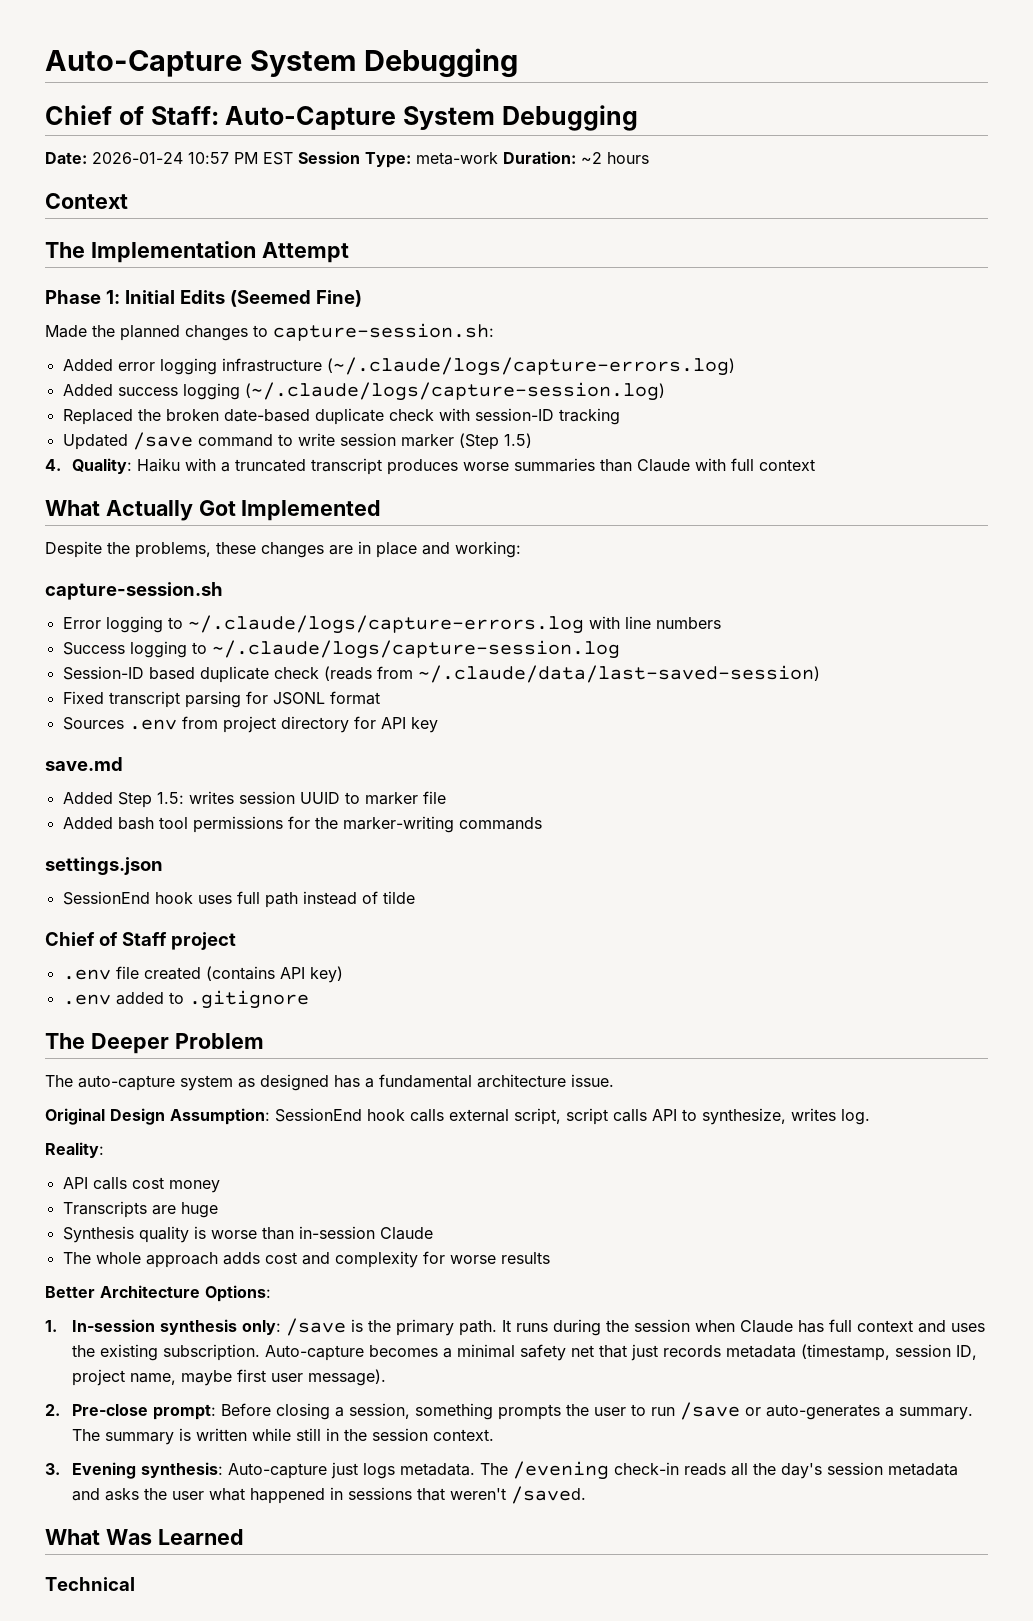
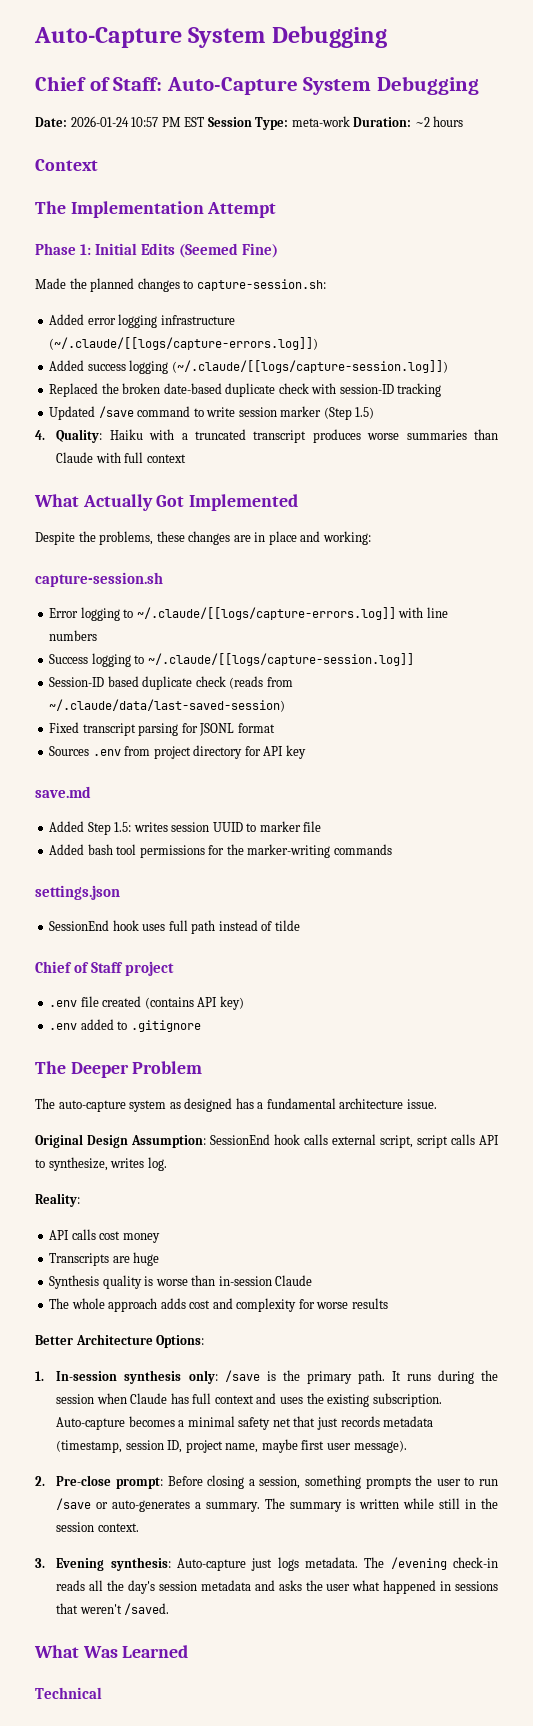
- Added error logging infrastructure (~/.claude/logs/capture-errors.log)
+ Added error logging infrastructure (~/.claude/[[logs/capture-errors.log]])
- Added success logging (~/.claude/logs/capture-session.log)
+ Added success logging (~/.claude/[[logs/capture-session.log]])
- Error logging to ~/.claude/logs/capture-errors.log with line numbers
+ Error logging to ~/.claude/[[logs/capture-errors.log]] with line numbers
- Success logging to ~/.claude/logs/capture-session.log
+ Success logging to ~/.claude/[[logs/capture-session.log]]

